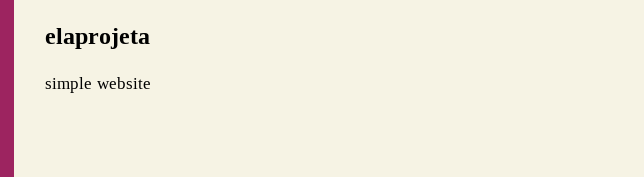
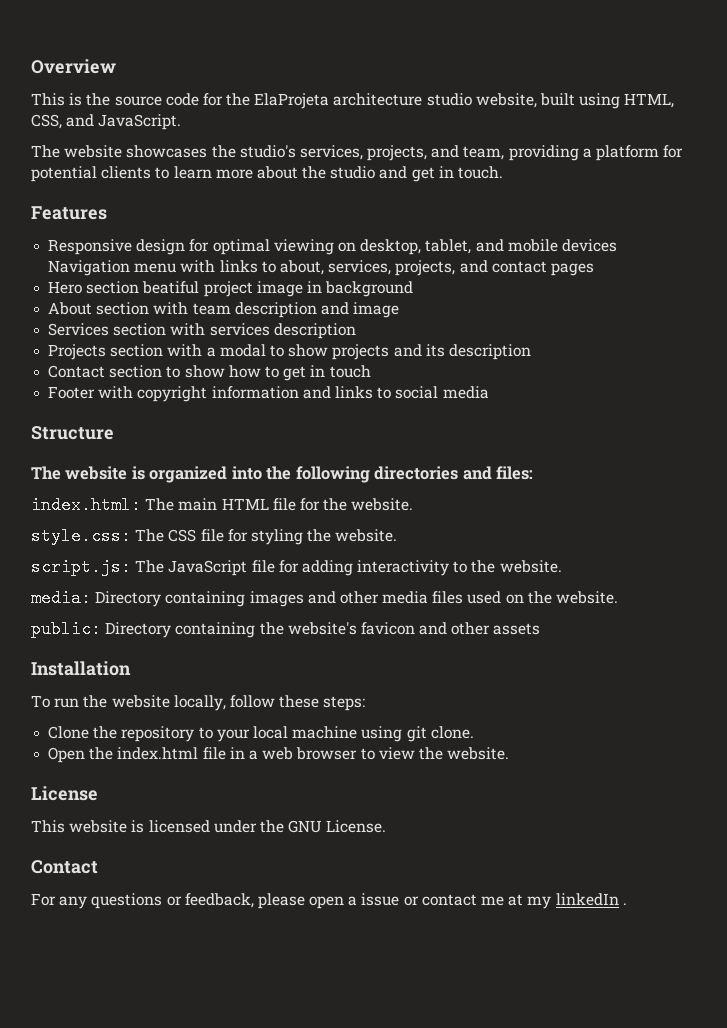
- elaprojeta
- simple website
+ Overview
+ This is the source code for the ElaProjeta architecture studio website, built using HTML, CSS, and JavaScript.
+ The website showcases the studio's services, projects, and team, providing a platform for potential clients to learn more about the studio and get in touch.
+ Features
+ Responsive design for optimal viewing on desktop, tablet, and mobile devices Navigation menu with links to about, services, projects, and contact pages
+ Hero section beatiful project image in background
+ About section with team description and image
+ Services section with services description
+ Projects section with a modal to show projects and its description
+ Contact section to show how to get in touch
+ Footer with copyright information and links to social media
+ Structure
+ The website is organized into the following directories and files:
+ index.html: The main HTML file for the website.
+ style.css: The CSS file for styling the website.
+ script.js: The JavaScript file for adding interactivity to the website.
+ media: Directory containing images and other media files used on the website.
+ public: Directory containing the website's favicon and other assets
+ Installation
+ To run the website locally, follow these steps:
+ Clone the repository to your local machine using git clone.
+ Open the index.html file in a web browser to view the website.
+ License
+ This website is licensed under the GNU License.
+ Contact
+ For any questions or feedback, please open a issue or contact me at my linkedIn .

